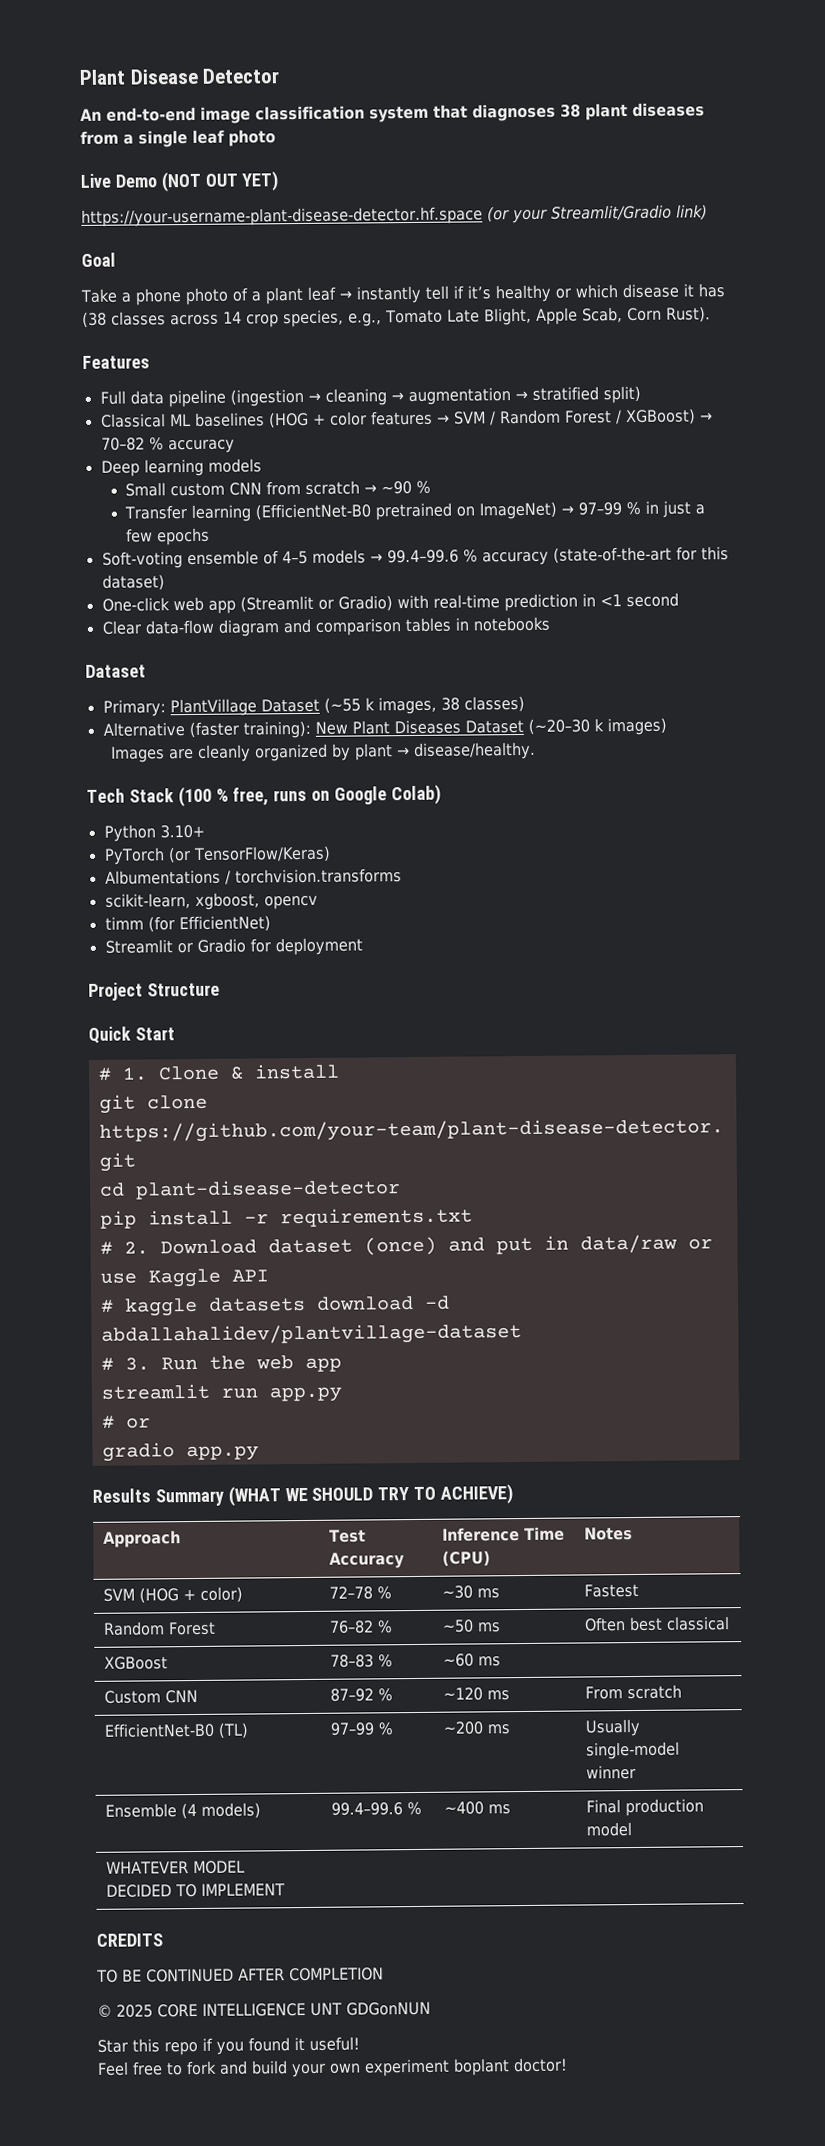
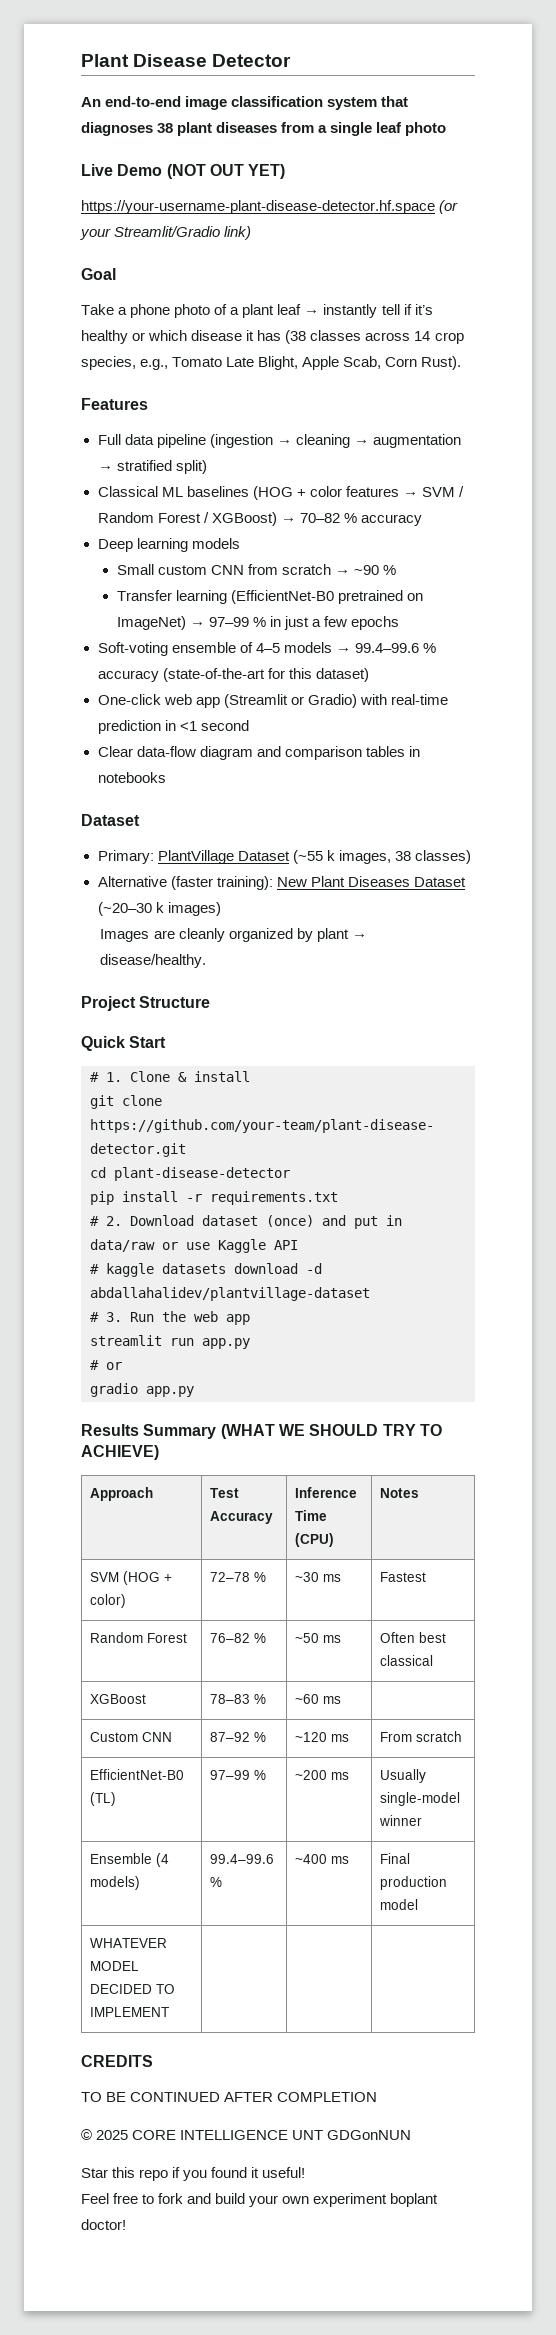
- Tech Stack (100 % free, runs on Google Colab)
- Python 3.10+
- PyTorch (or TensorFlow/Keras)
- Albumentations / torchvision.transforms
- scikit-learn, xgboost, opencv
- timm (for EfficientNet)
- Streamlit or Gradio for deployment

